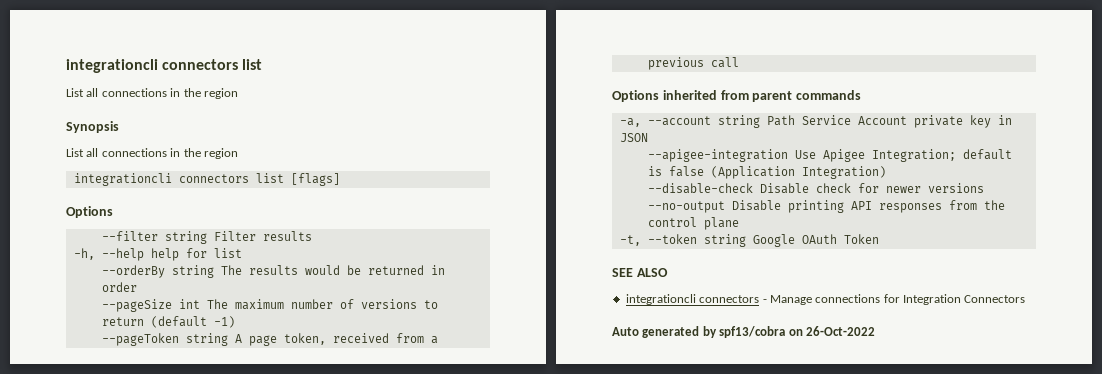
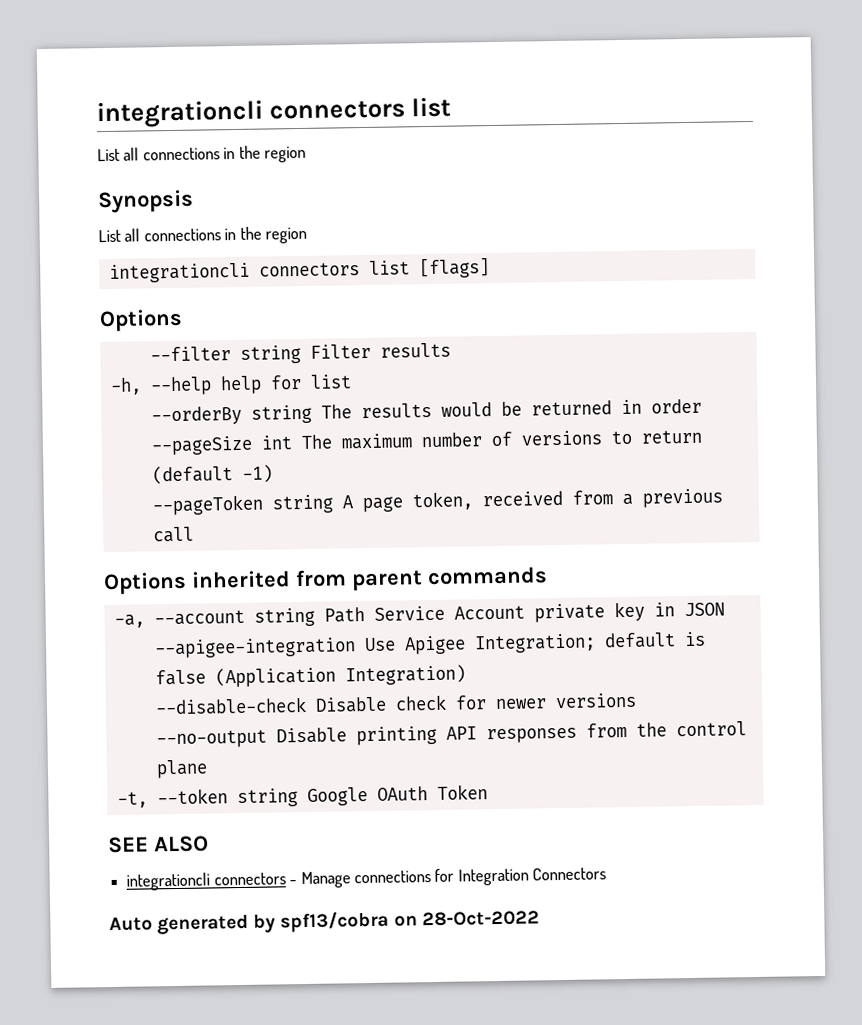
- Auto generated by spf13/cobra on 26-Oct-2022
+ Auto generated by spf13/cobra on 28-Oct-2022

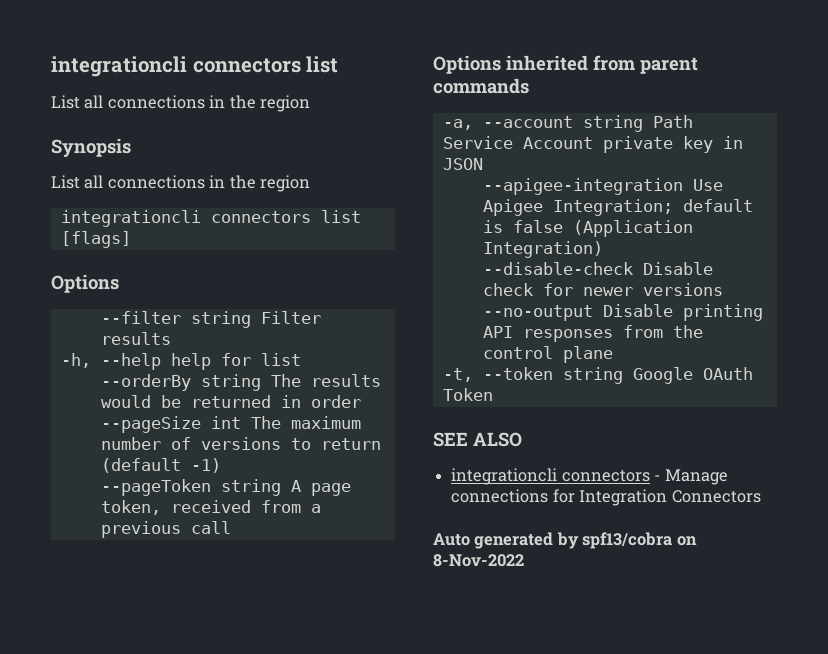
- Auto generated by spf13/cobra on 28-Oct-2022
+ Auto generated by spf13/cobra on 8-Nov-2022

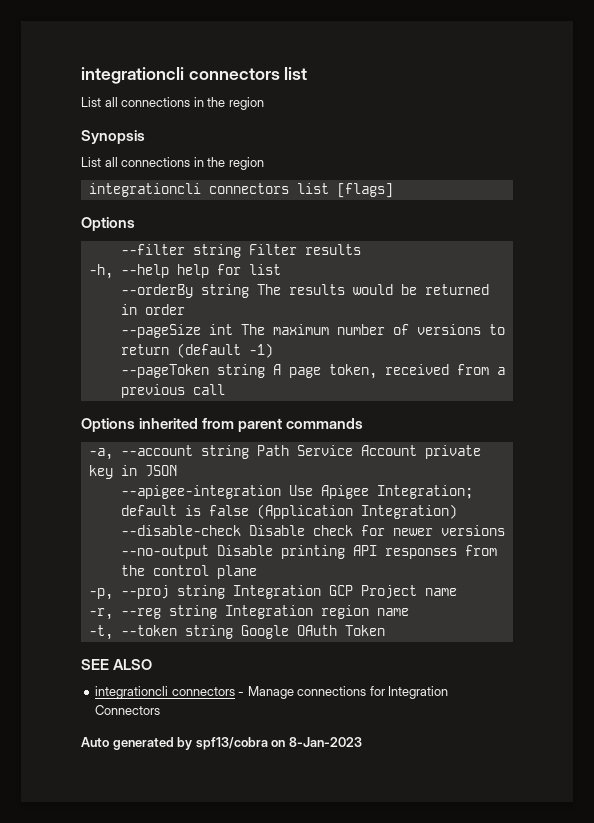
+ -p, --proj string Integration GCP Project name
+ -r, --reg string Integration region name
- Auto generated by spf13/cobra on 8-Nov-2022
+ Auto generated by spf13/cobra on 8-Jan-2023

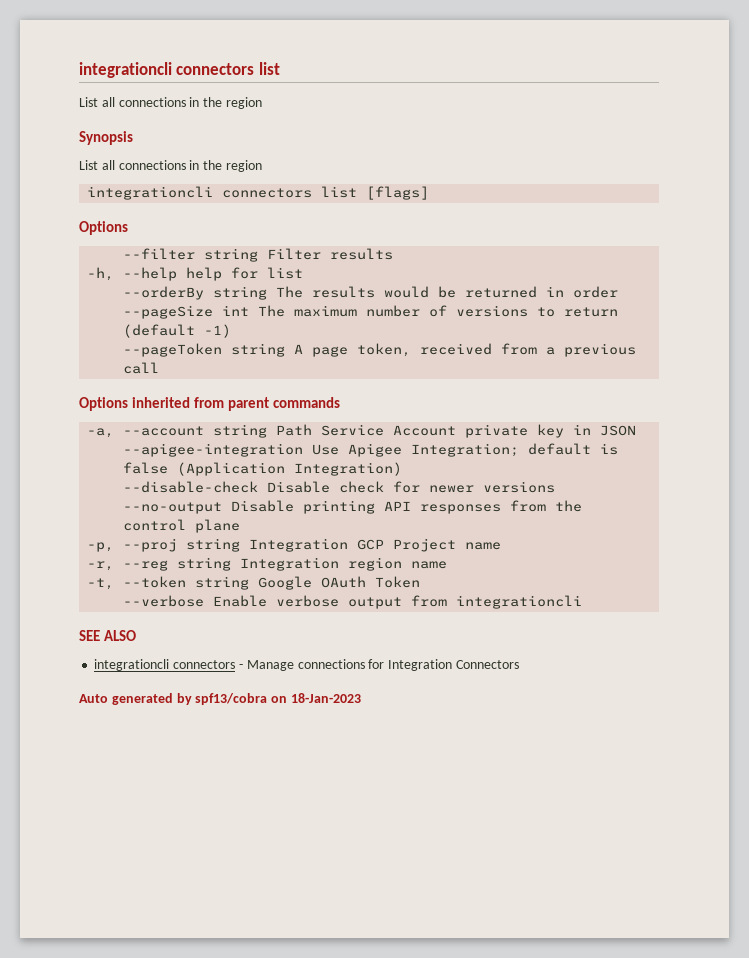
+ --verbose Enable verbose output from integrationcli
- Auto generated by spf13/cobra on 8-Jan-2023
+ Auto generated by spf13/cobra on 18-Jan-2023

